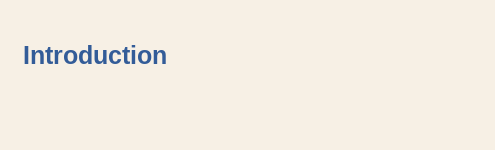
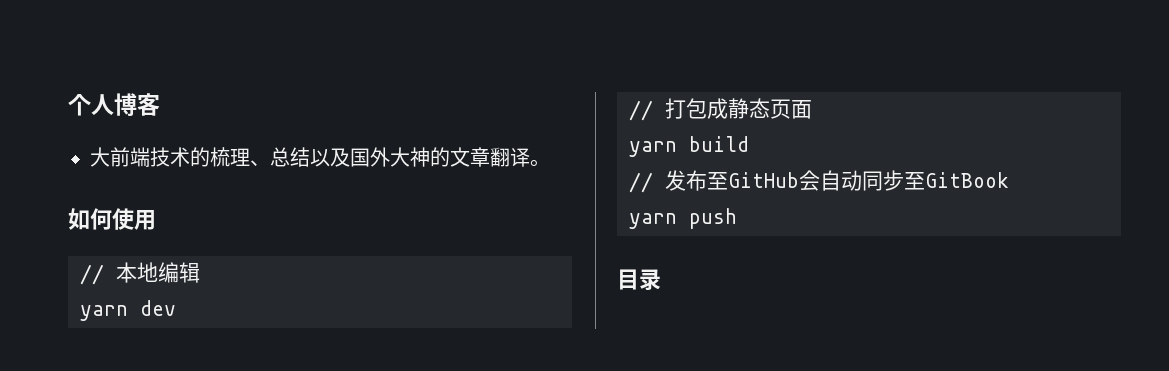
- Introduction
+ 个人博客
+ 大前端技术的梳理、总结以及国外大神的文章翻译。
+ 如何使用
+ // 本地编辑
+ yarn dev
+ // 打包成静态页面
+ yarn build
+ // 发布至GitHub会自动同步至GitBook
+ yarn push
+ 目录

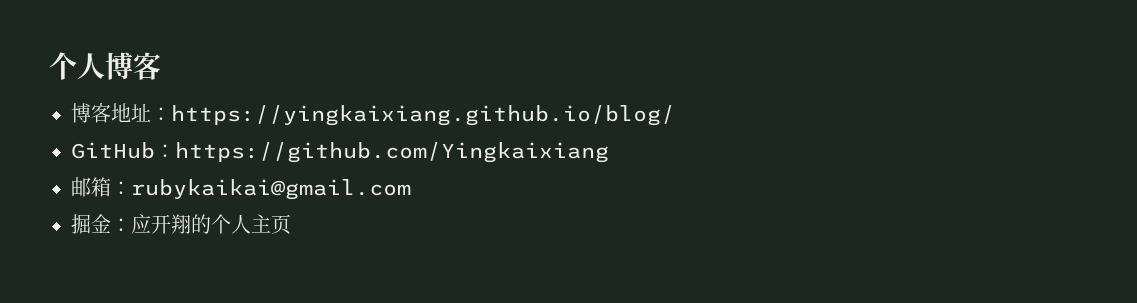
- 大前端技术的梳理、总结以及国外大神的文章翻译。
- 如何使用
- // 本地编辑
- yarn dev
- // 打包成静态页面
- yarn build
- // 发布至GitHub会自动同步至GitBook
- yarn push
- 目录
+ 博客地址：https://yingkaixiang.github.io/blog/
+ GitHub：https://github.com/Yingkaixiang
+ 邮箱：rubykaikai@gmail.com
+ 掘金：应开翔的个人主页

